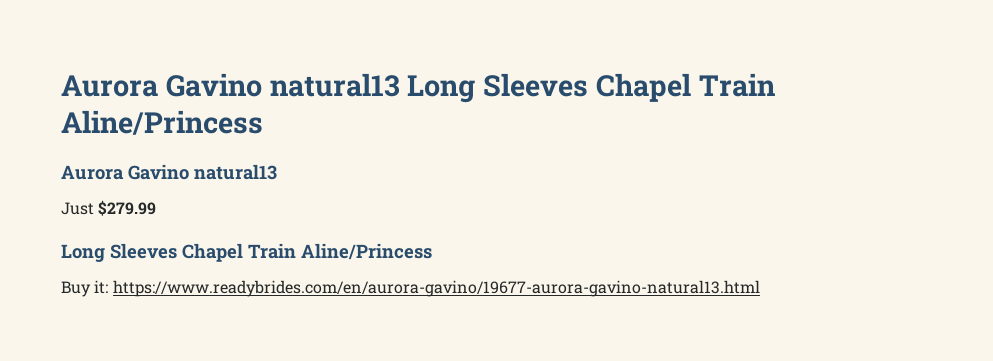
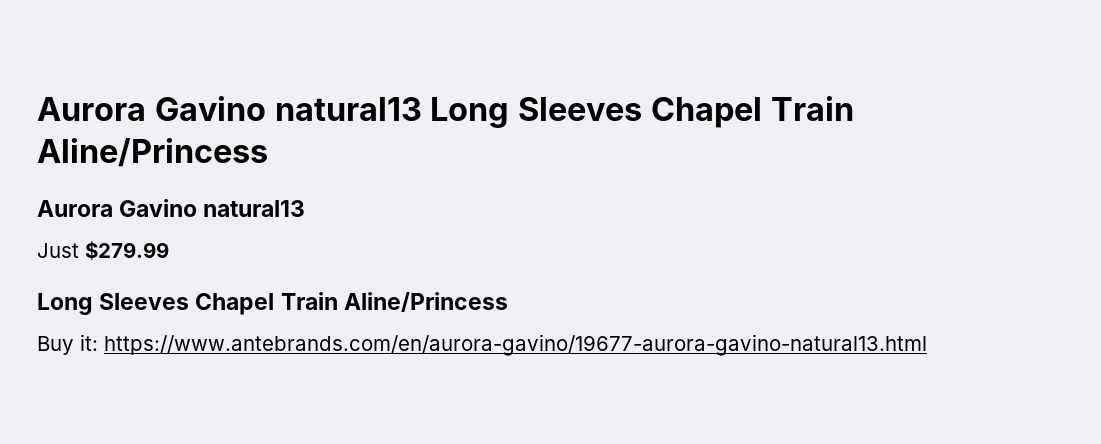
- Buy it: https://www.readybrides.com/en/aurora-gavino/19677-aurora-gavino-natural13.html
+ Buy it: https://www.antebrands.com/en/aurora-gavino/19677-aurora-gavino-natural13.html

